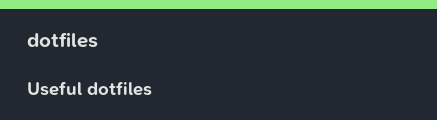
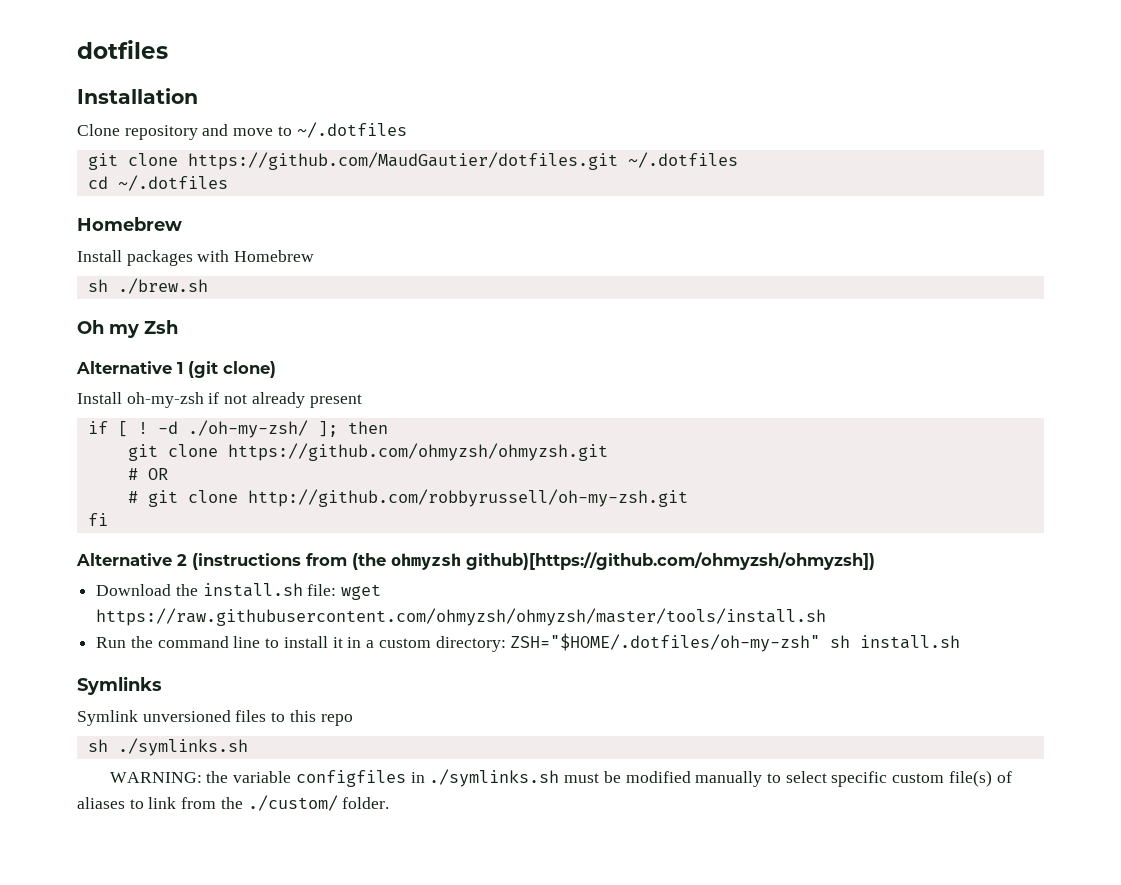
- Useful dotfiles
+ Installation
+ Clone repository and move to ~/.dotfiles
+ git clone https://github.com/MaudGautier/dotfiles.git ~/.dotfiles
+ cd ~/.dotfiles
+ Homebrew
+ Install packages with Homebrew
+ sh ./brew.sh
+ Oh my Zsh
+ Alternative 1 (git clone)
+ Install oh-my-zsh if not already present
+ if [ ! -d ./oh-my-zsh/ ]; then
+ git clone https://github.com/ohmyzsh/ohmyzsh.git
+ # OR
+ # git clone http://github.com/robbyrussell/oh-my-zsh.git
+ fi
+ Alternative 2 (instructions from (the ohmyzsh github)[https://github.com/ohmyzsh/ohmyzsh])
+ Download the install.sh file: wget https://raw.githubusercontent.com/ohmyzsh/ohmyzsh/master/tools/install.sh
+ Run the command line to install it in a custom directory: ZSH="$HOME/.dotfiles/oh-my-zsh" sh install.sh
+ Symlinks
+ Symlink unversioned files to this repo
+ sh ./symlinks.sh
+ WARNING: the variable configfiles in ./symlinks.sh must be modified manually to select specific custom file(s) of aliases to link from the ./custom/ folder.

